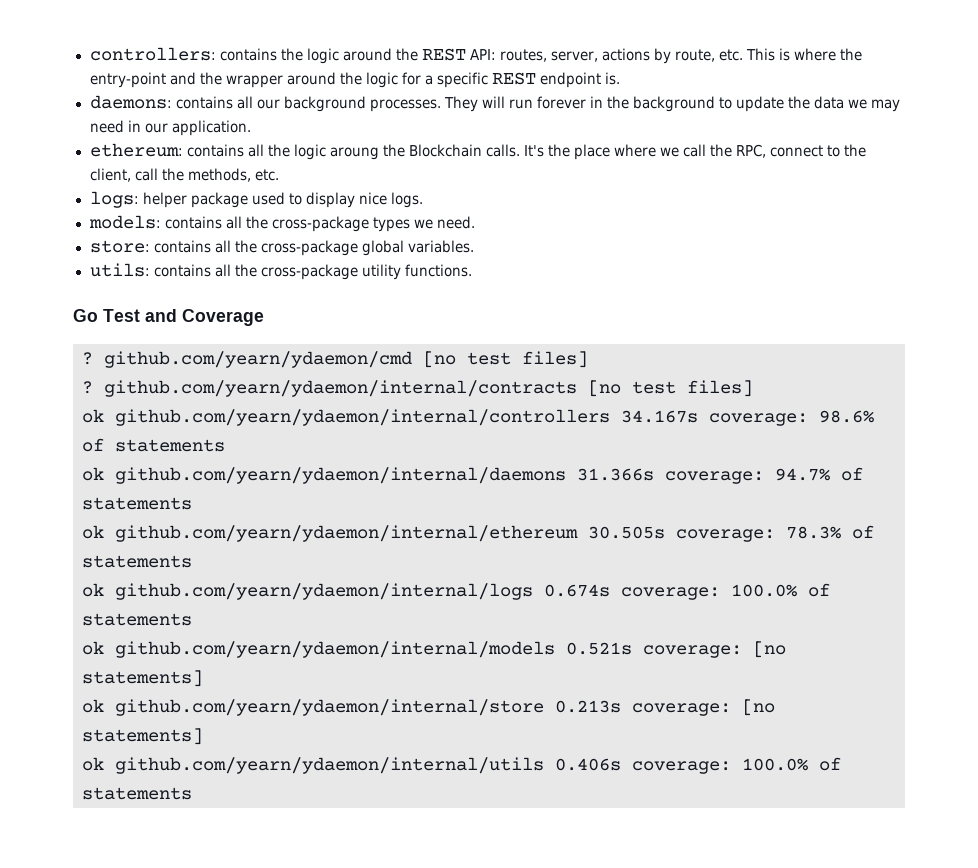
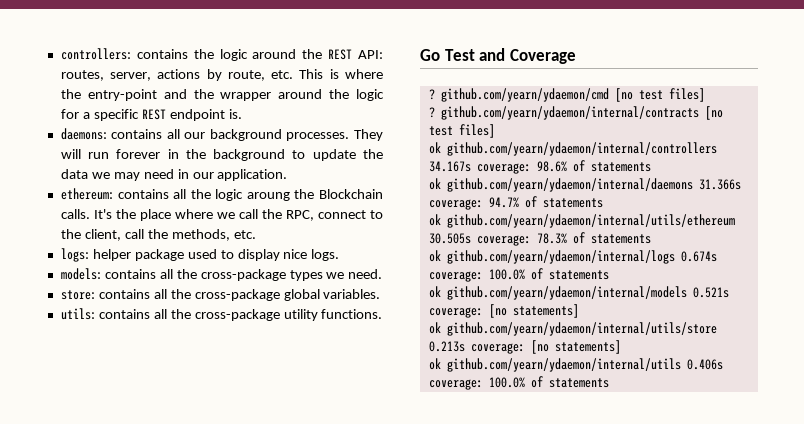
- ok github.com/yearn/ydaemon/internal/ethereum 30.505s coverage: 78.3% of statements
+ ok github.com/yearn/ydaemon/internal/utils/ethereum 30.505s coverage: 78.3% of statements
- ok github.com/yearn/ydaemon/internal/store 0.213s coverage: [no statements]
+ ok github.com/yearn/ydaemon/internal/utils/store 0.213s coverage: [no statements]

